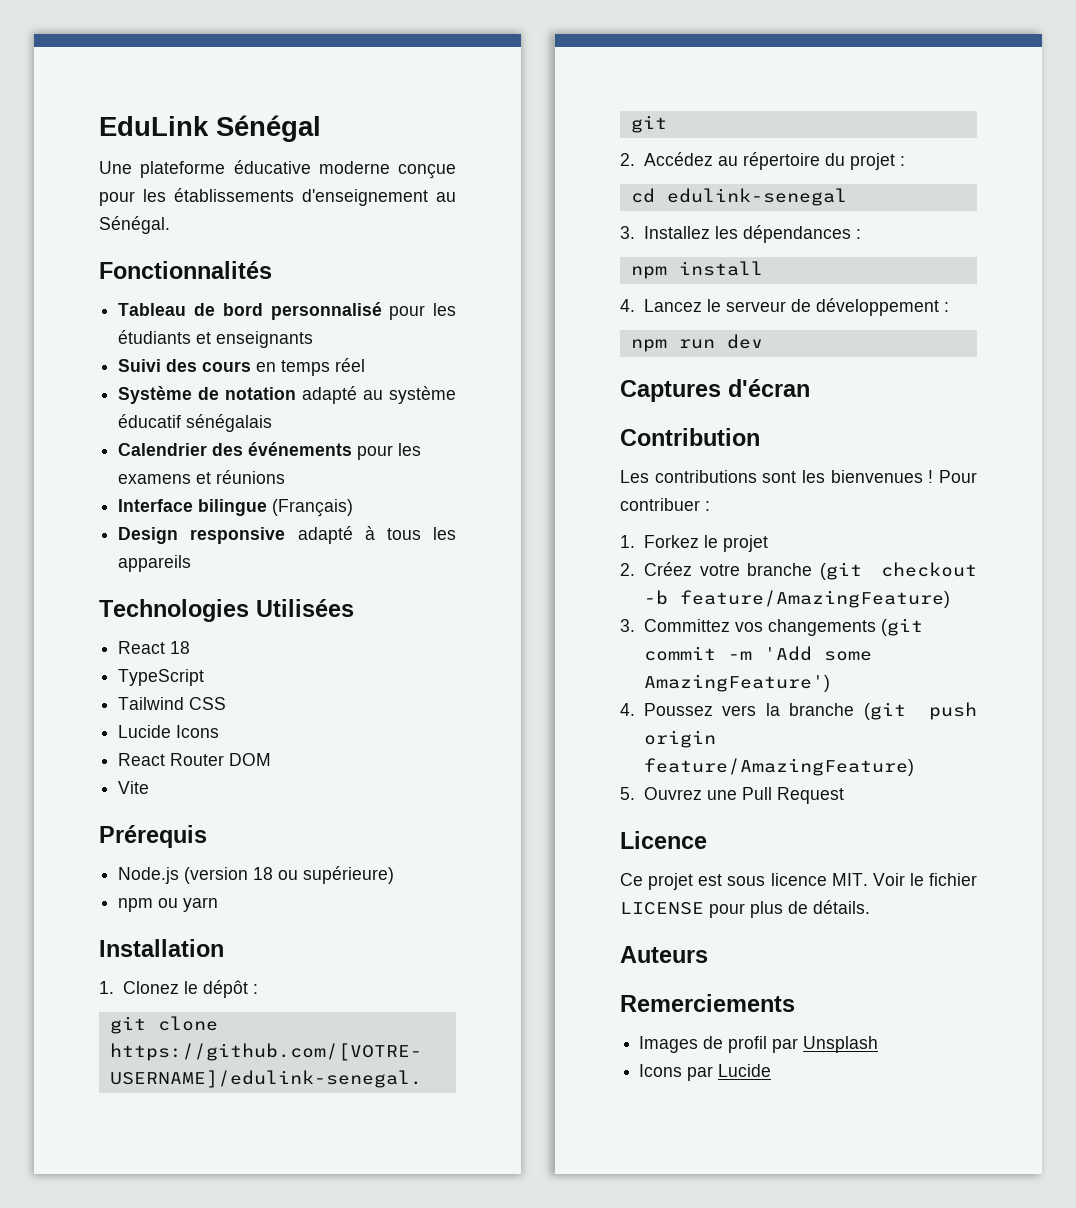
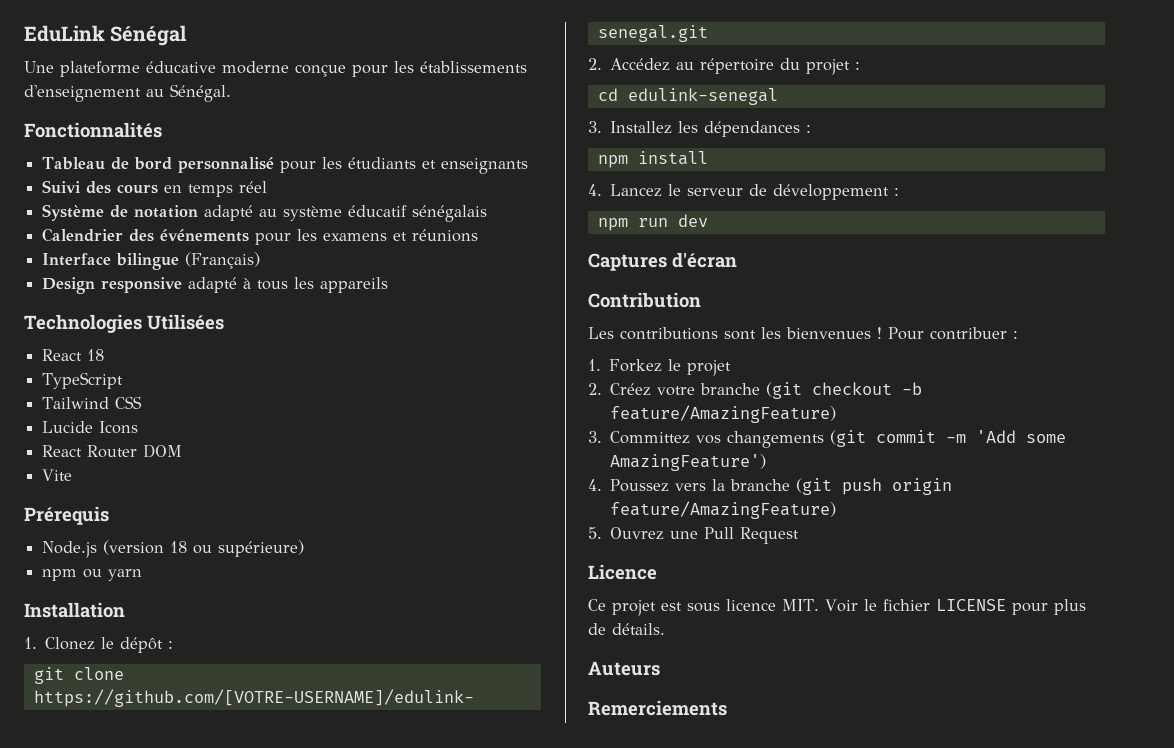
- Images de profil par Unsplash
- Icons par Lucide

